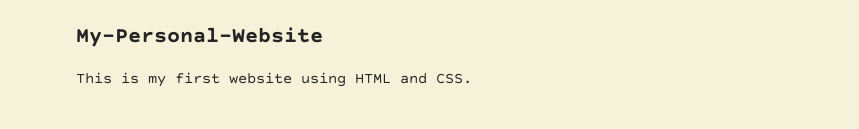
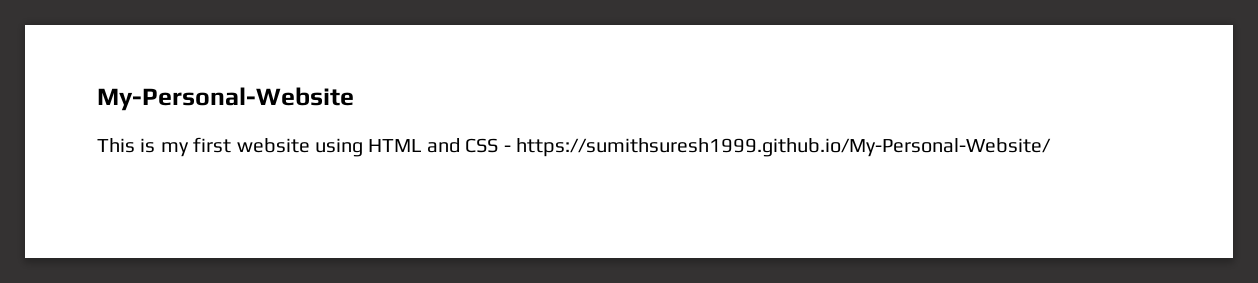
- This is my first website using HTML and CSS.
+ This is my first website using HTML and CSS - https://sumithsuresh1999.github.io/My-Personal-Website/

